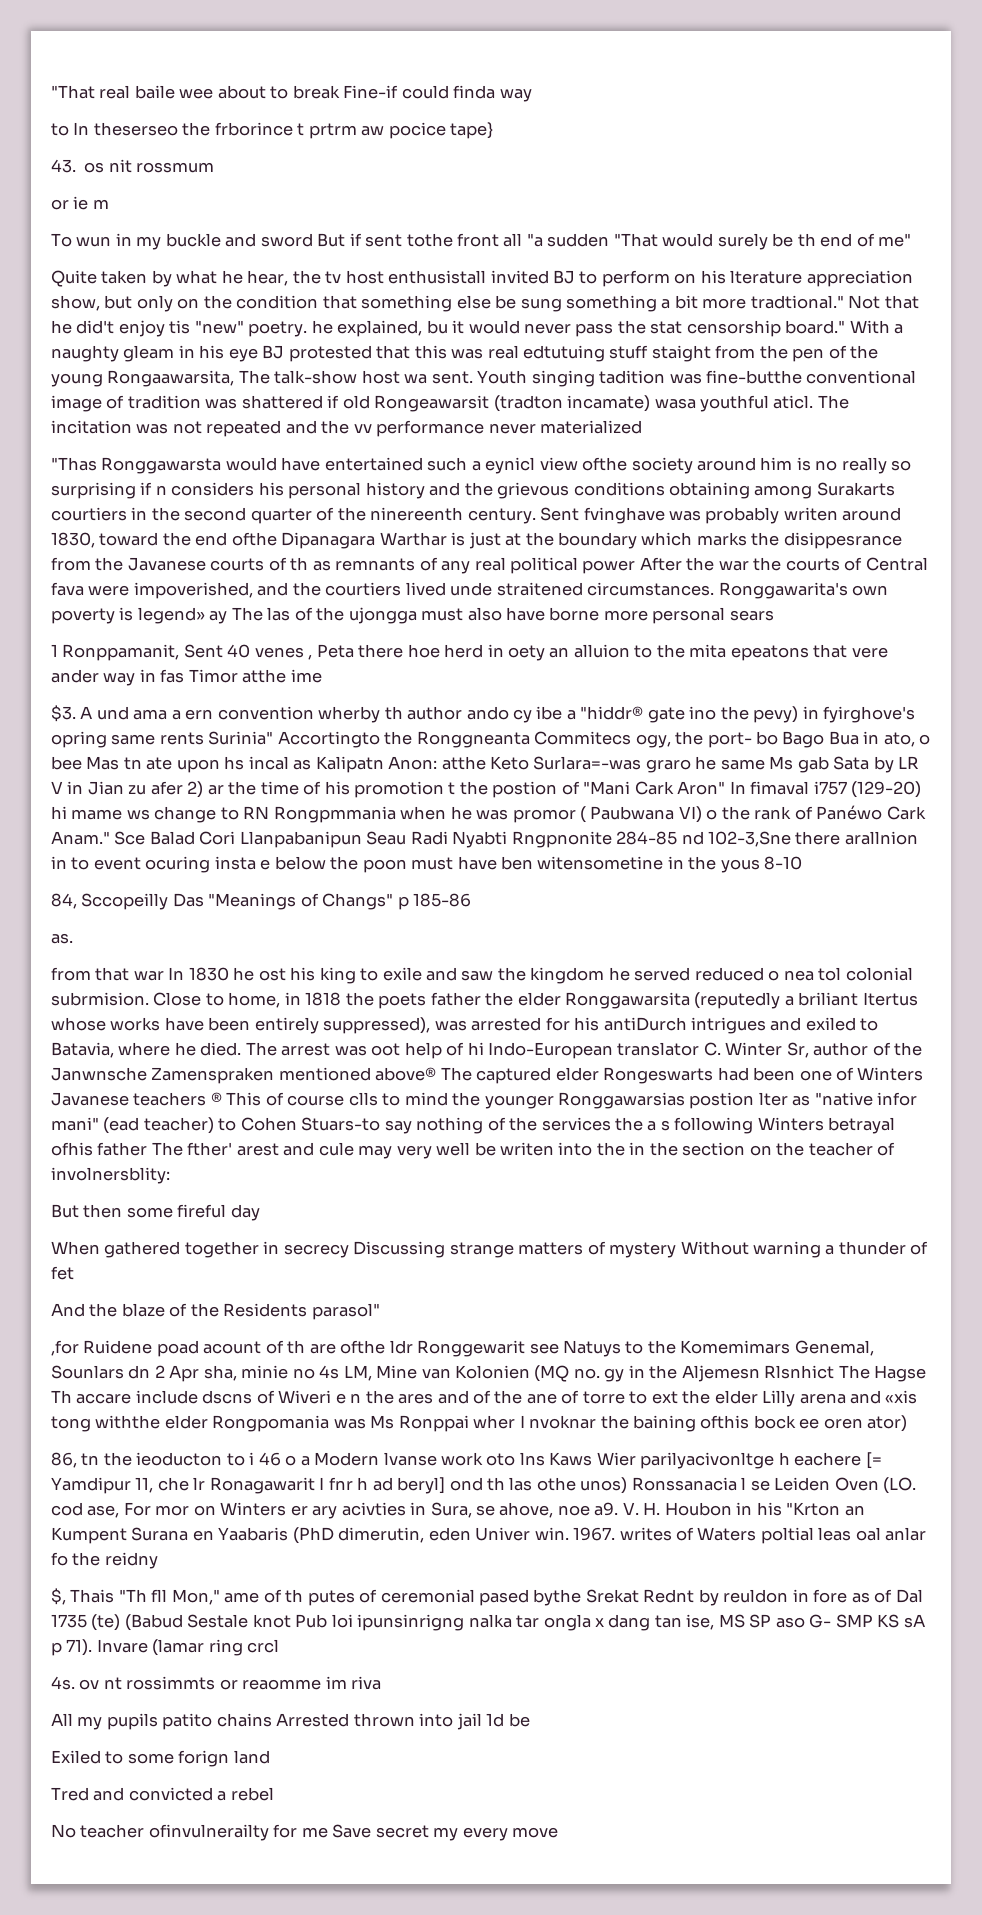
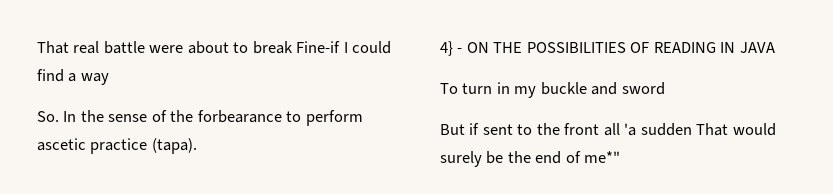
- "That real baile wee about to break Fine-if could finda way
- to In theserseo the frborince t prtrm aw pocice tape}
- 43. os nit rossmum
- or ie m
+ That real battle were about to break Fine-if I could find a way
+ So. In the sense of the forbearance to perform ascetic practice (tapa).
+ 4} - ON THE POSSIBILITIES OF READING IN JAVA
- To wun in my buckle and sword But if sent tothe front all "a sudden "That would surely be th end of me"
- Quite taken by what he hear, the tv host enthusistall invited BJ to perform on his lterature appreciation show, but only on the condition that something else be sung something a bit more tradtional." Not that he did't enjoy tis "new" poetry. he explained, bu it would never pass the stat censorship board." With a naughty gleam in his eye BJ protested that this was real edtutuing stuff staight from the pen of the young Rongaawarsita, The talk-show host wa sent. Youth singing tadition was fine-butthe conventional image of tradition was shattered if old Rongeawarsit (tradton incamate) wasa youthful aticl. The incitation was not repeated and the vv performance never materialized
- "Thas Ronggawarsta would have entertained such a eynicl view ofthe society around him is no really so surprising if n considers his personal history and the grievous conditions obtaining among Surakarts courtiers in the second quarter of the ninereenth century. Sent fvinghave was probably writen around 1830, toward the end ofthe Dipanagara Warthar is just at the boundary which marks the disippesrance from the Javanese courts of th as remnants of any real political power After the war the courts of Central fava were impoverished, and the courtiers lived unde straitened circumstances. Ronggawarita's own poverty is legend» ay The las of the ujongga must also have borne more personal sears
- 1 Ronppamanit, Sent 40 venes , Peta there hoe herd in oety an alluion to the mita epeatons that vere ander way in fas Timor atthe ime
- $3. A und ama a ern convention wherby th author ando cy ibe a "hiddr® gate ino the pevy) in fyirghove's opring same rents Surinia" Accortingto the Ronggneanta Commitecs ogy, the port- bo Bago Bua in ato, o bee Mas tn ate upon hs incal as Kalipatn Anon: atthe Keto Surlara=-was graro he same Ms gab Sata by LR V in Jian zu afer 2) ar the time of his promotion t the postion of "Mani Cark Aron" In fimaval i757 (129-20) hi mame ws change to RN Rongpmmania when he was promor ( Paubwana VI) o the rank of Panéwo Cark Anam." Sce Balad Cori Llanpabanipun Seau Radi Nyabti Rngpnonite 284-85 nd 102-3,Sne there arallnion in to event ocuring insta e below the poon must have ben witensometine in the yous 8-10
- 84, Sccopeilly Das "Meanings of Changs" p 185-86
- as.
- from that war In 1830 he ost his king to exile and saw the kingdom he served reduced o nea tol colonial subrmision. Close to home, in 1818 the poets father the elder Ronggawarsita (reputedly a briliant Itertus whose works have been entirely suppressed), was arrested for his antiDurch intrigues and exiled to Batavia, where he died. The arrest was oot help of hi Indo-European translator C. Winter Sr, author of the Janwnsche Zamenspraken mentioned above® The captured elder Rongeswarts had been one of Winters Javanese teachers ® This of course clls to mind the younger Ronggawarsias postion lter as "native infor mani" (ead teacher) to Cohen Stuars-to say nothing of the services the a s following Winters betrayal ofhis father The fther' arest and cule may very well be writen into the in the section on the teacher of involnersblity:
- But then some fireful day
- When gathered together in secrecy Discussing strange matters of mystery Without warning a thunder of fet
- And the blaze of the Residents parasol"
- ,for Ruidene poad acount of th are ofthe ldr Ronggewarit see Natuys to the Komemimars Genemal, Sounlars dn 2 Apr sha, minie no 4s LM, Mine van Kolonien (MQ no. gy in the Aljemesn Rlsnhict The Hagse Th accare include dscns of Wiveri e n the ares and of the ane of torre to ext the elder Lilly arena and «xis tong withthe elder Rongpomania was Ms Ronppai wher I nvoknar the baining ofthis bock ee oren ator)
- 86, tn the ieoducton to i 46 o a Modern lvanse work oto lns Kaws Wier parilyacivonltge h eachere [= Yamdipur 11, che lr Ronagawarit I fnr h ad beryl] ond th las othe unos) Ronssanacia l se Leiden Oven (LO. cod ase, For mor on Winters er ary acivties in Sura, se ahove, noe a9. V. H. Houbon in his "Krton an Kumpent Surana en Yaabaris (PhD dimerutin, eden Univer win. 1967. writes of Waters poltial leas oal anlar fo the reidny
- $, Thais "Th fll Mon," ame of th putes of ceremonial pased bythe Srekat Rednt by reuldon in fore as of Dal 1735 (te) (Babud Sestale knot Pub loi ipunsinrigng nalka tar ongla x dang tan ise, MS SP aso G- SMP KS sA p 71). Invare (lamar ring crcl
- 4s. ov nt rossimmts or reaomme im riva
- All my pupils patito chains Arrested thrown into jail 1d be
- Exiled to some forign land
- Tred and convicted a rebel
- No teacher ofinvulnerailty for me Save secret my every move
+ To turn in my buckle and sword
+ But if sent to the front all 'a sudden That would surely be the end of me*"

